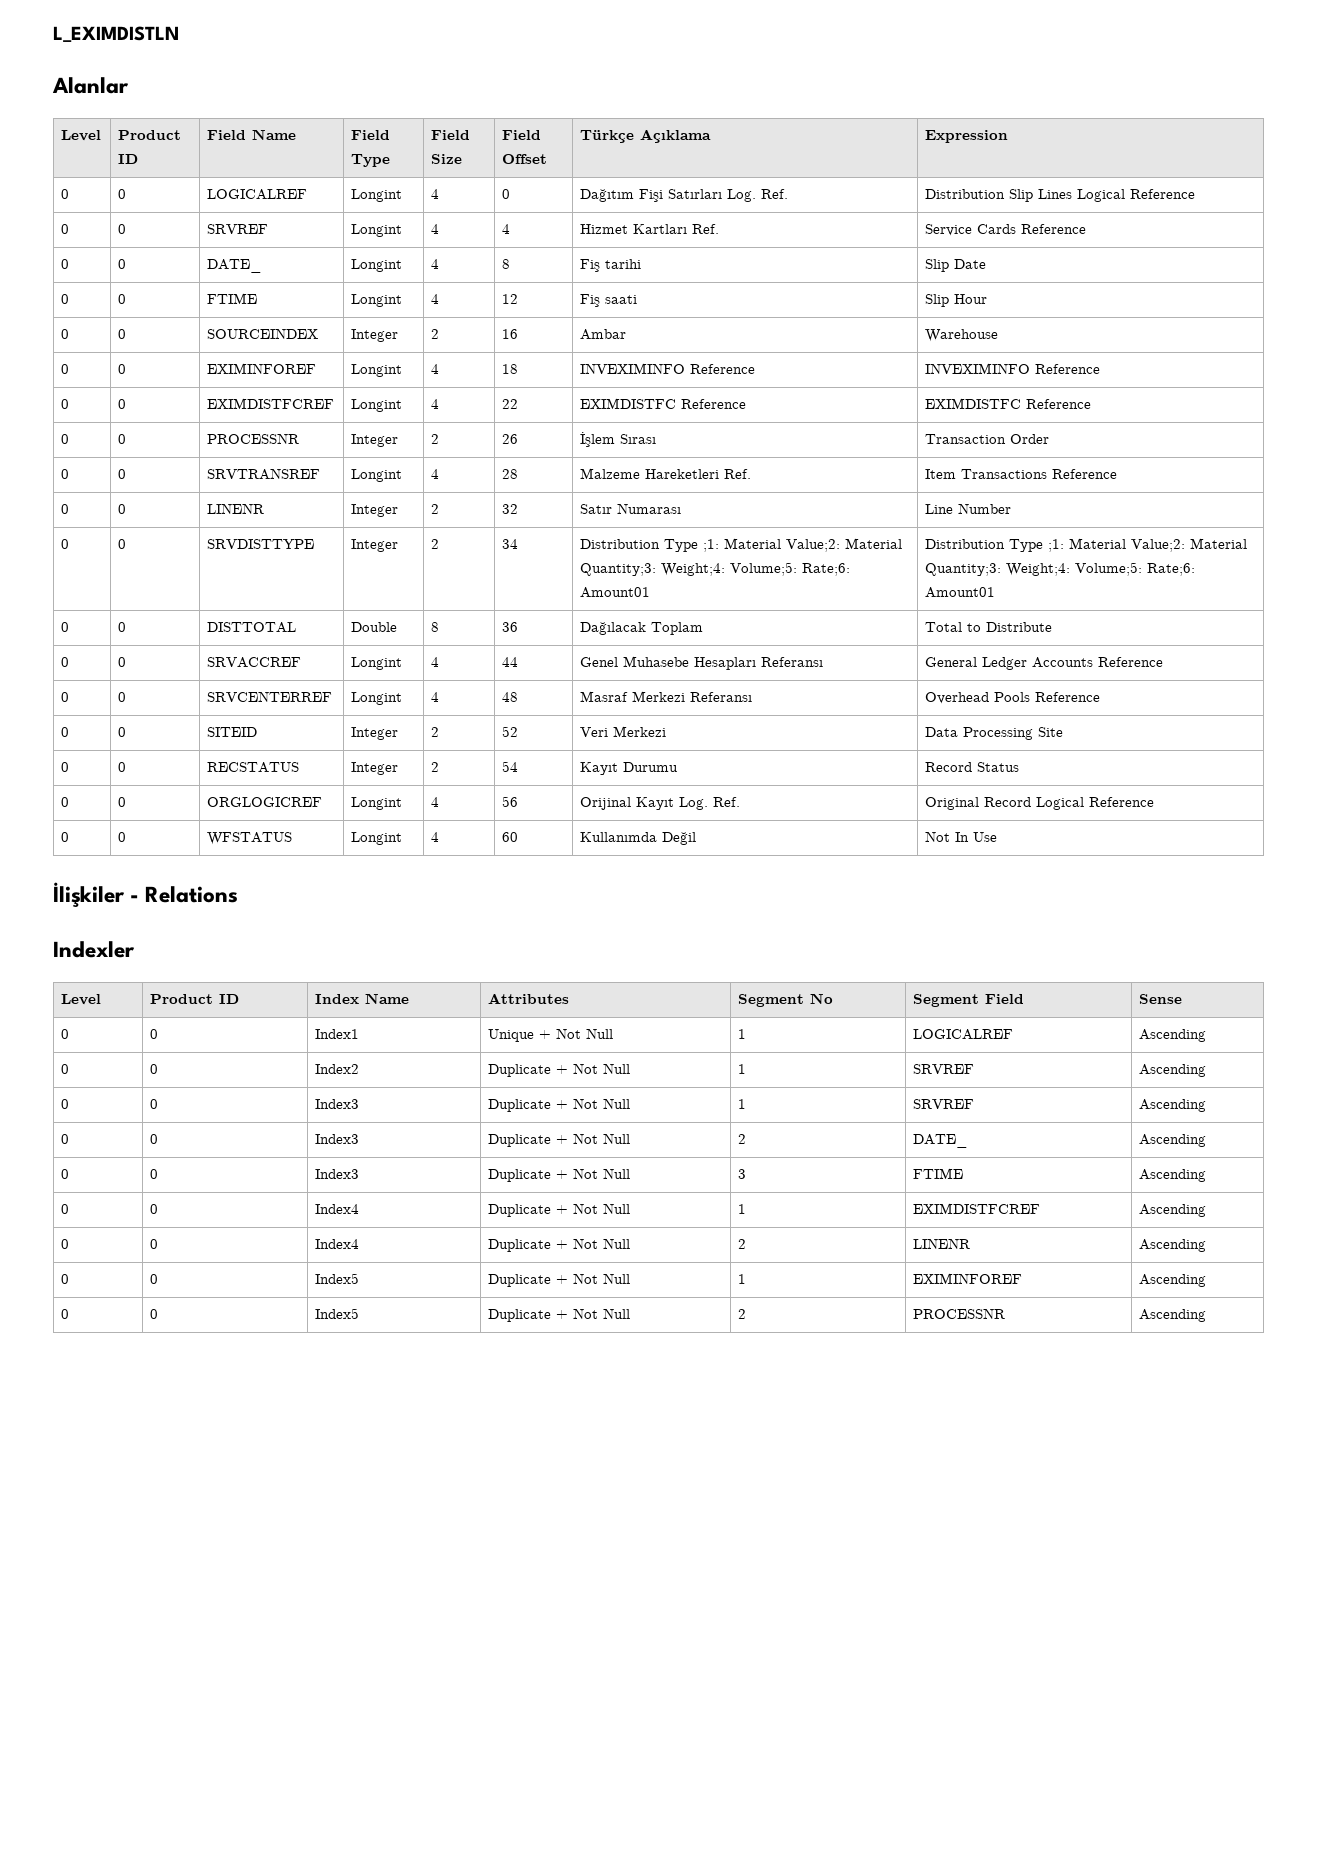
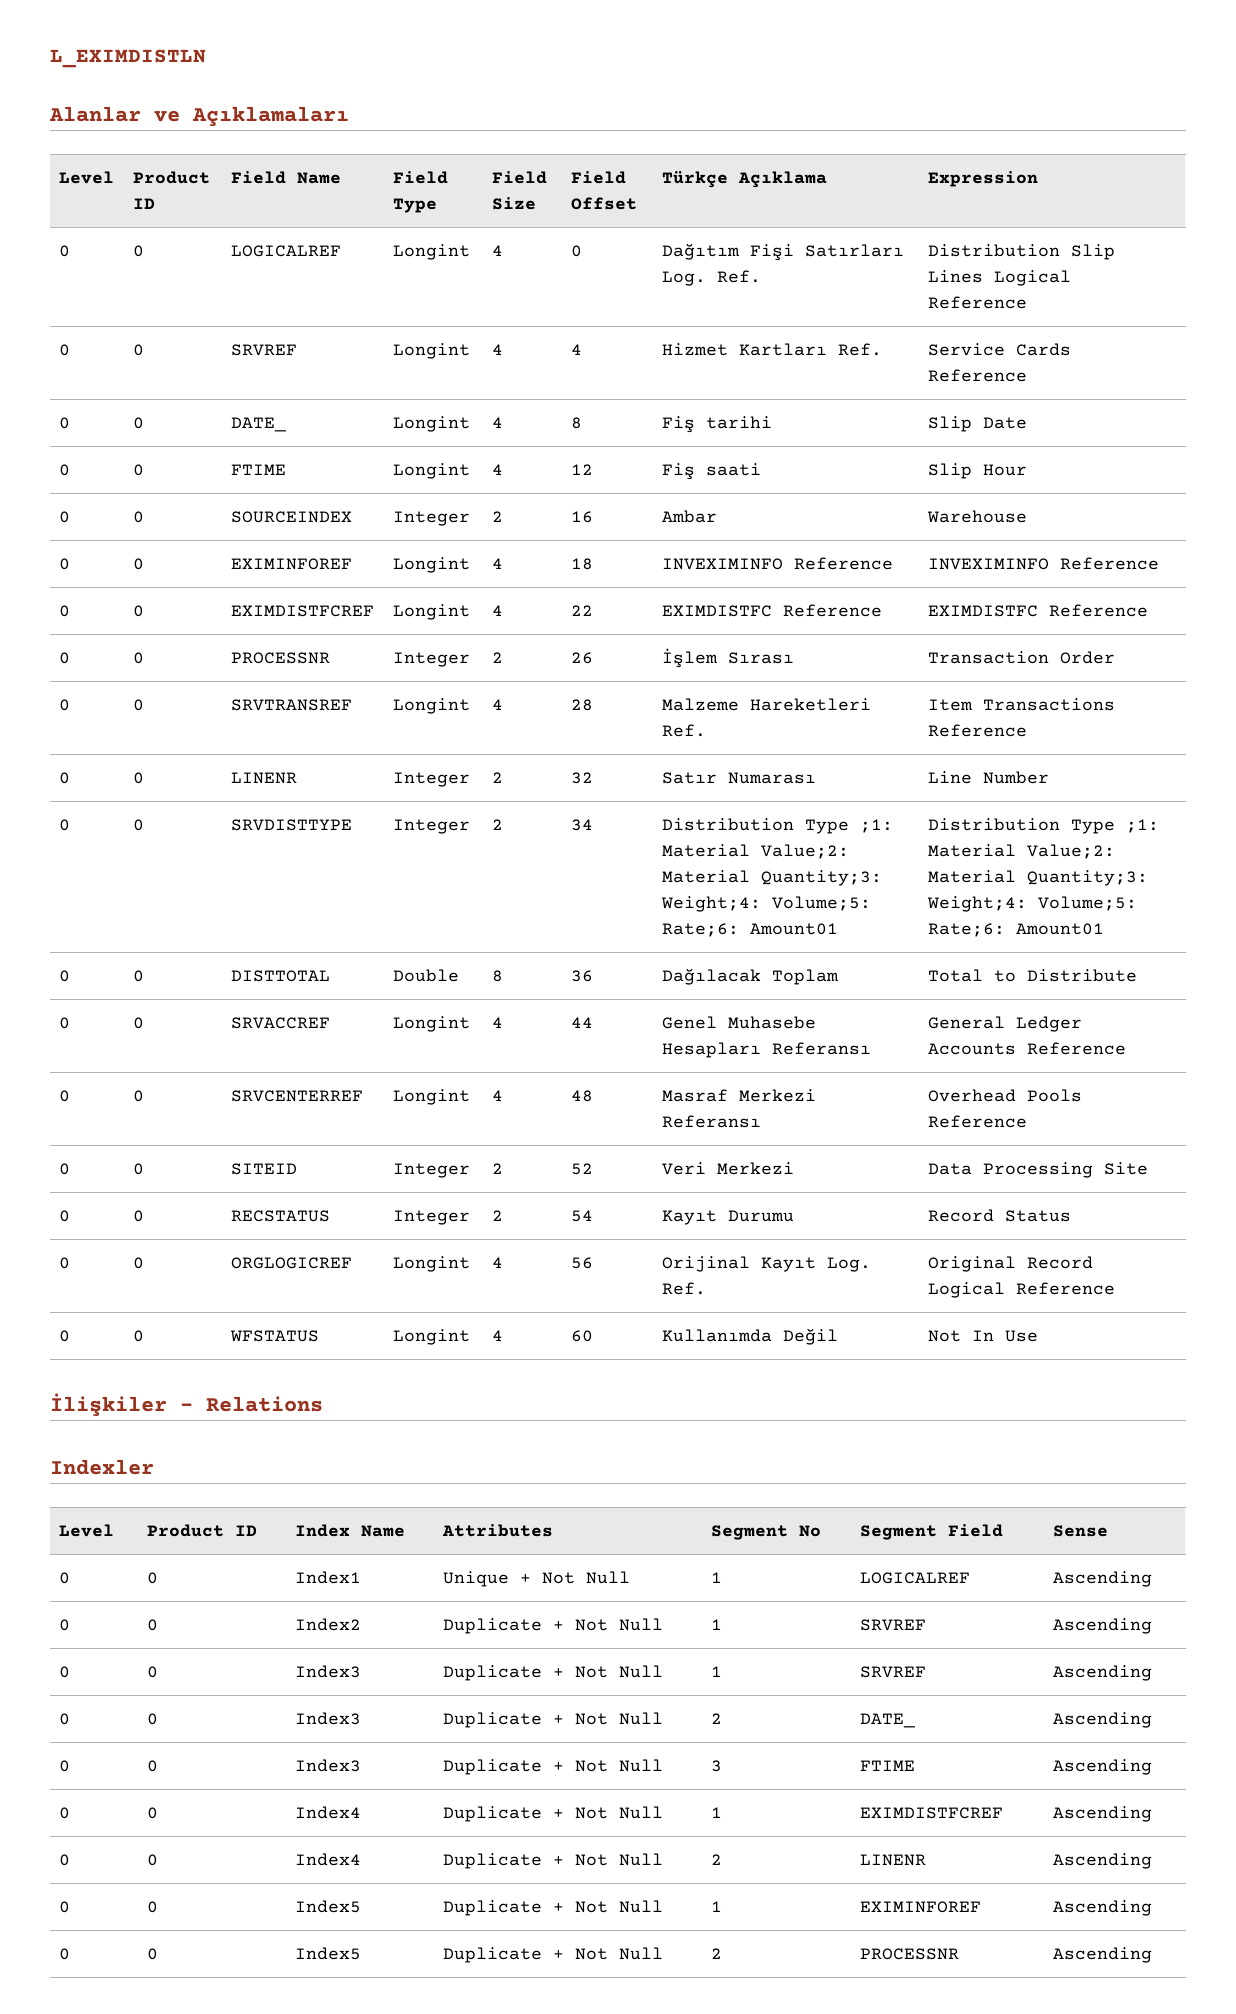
- Alanlar
+ Alanlar ve Açıklamaları

